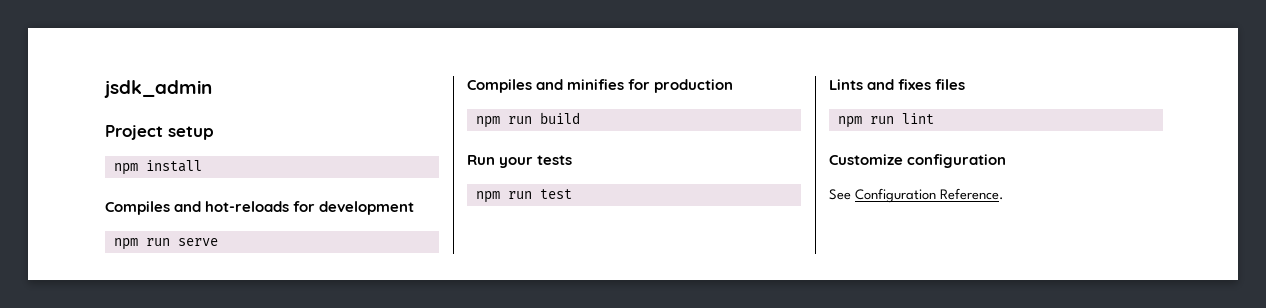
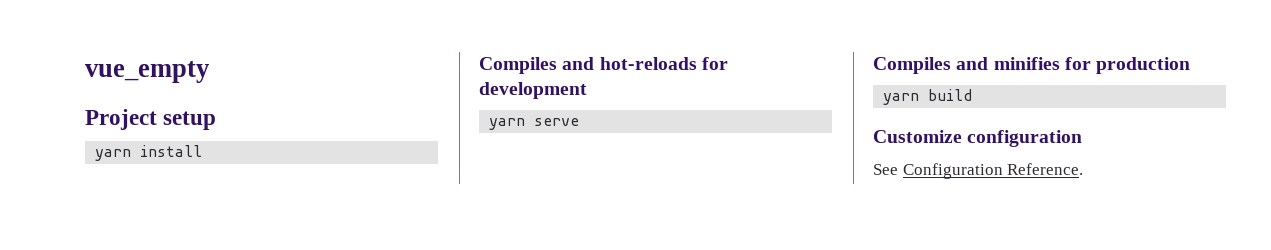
- jsdk_admin
+ vue_empty
- npm install
+ yarn install
- npm run serve
+ yarn serve
- npm run build
+ yarn build
- Run your tests
- npm run test
- Lints and fixes files
- npm run lint

